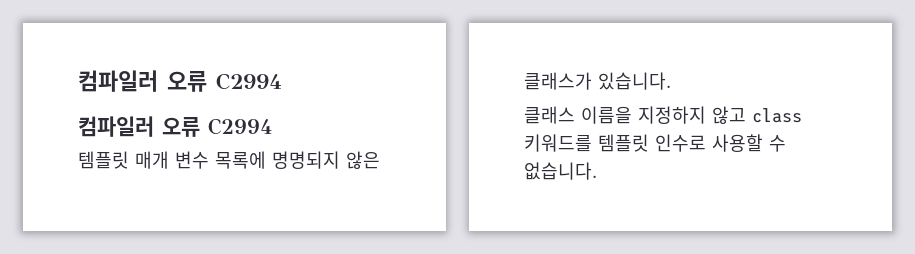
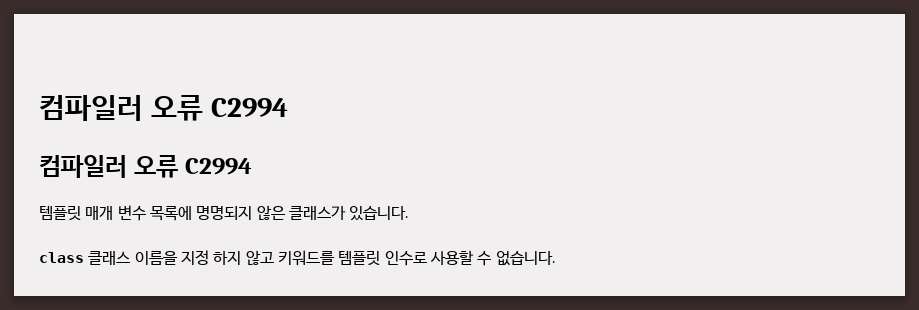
- 클래스 이름을 지정하지 않고 class 키워드를 템플릿 인수로 사용할 수 없습니다.
+ class 클래스 이름을 지정 하지 않고 키워드를 템플릿 인수로 사용할 수 없습니다.

